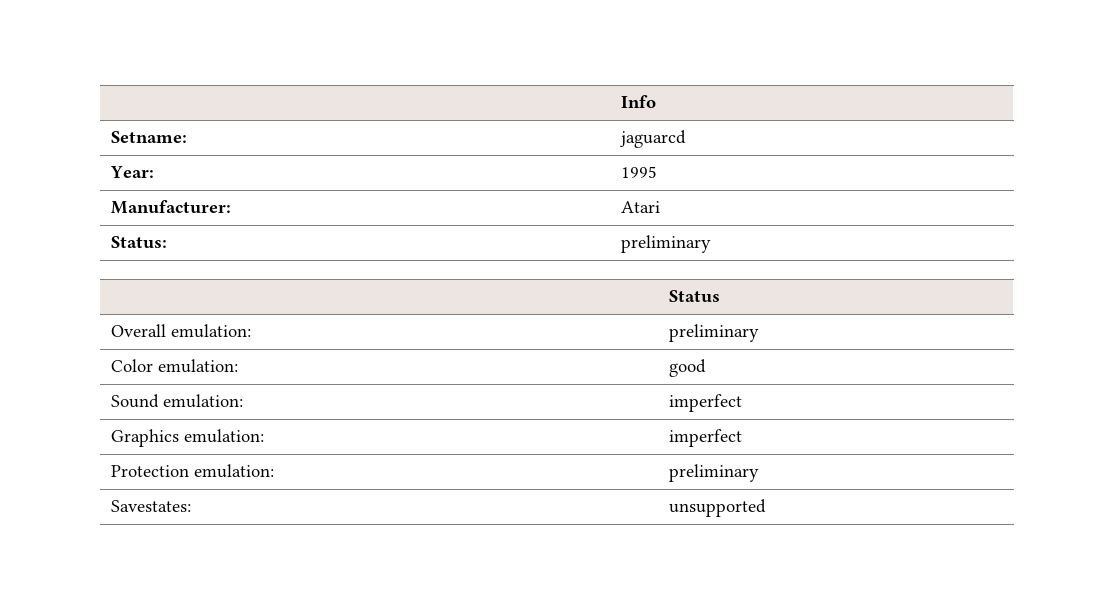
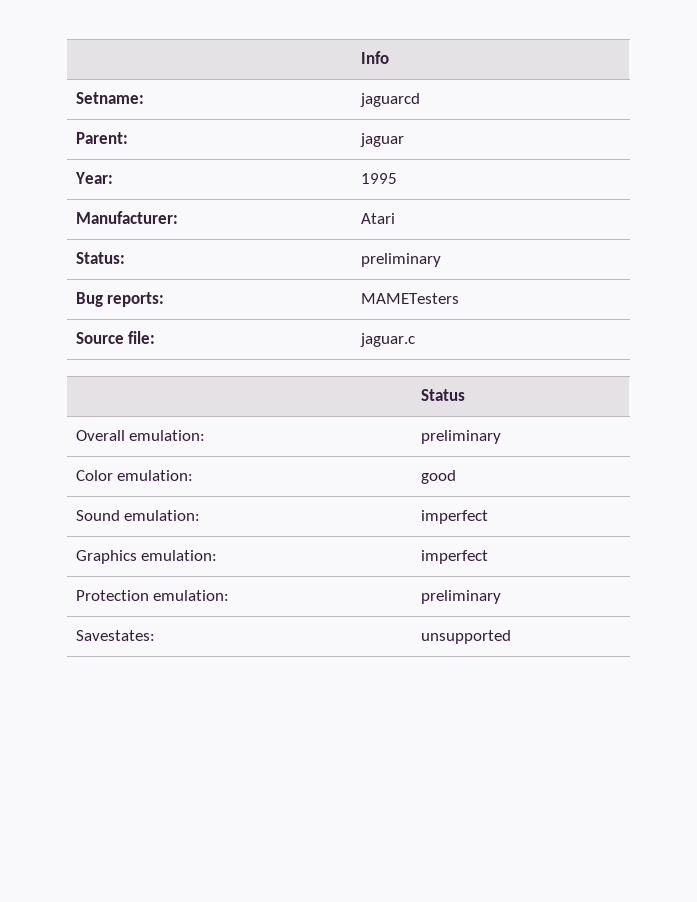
+ Parent: | jaguar
+ Bug reports: | MAMETesters
+ Source file: | jaguar.c

